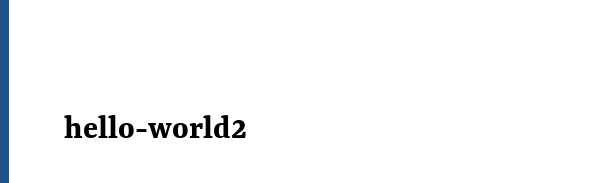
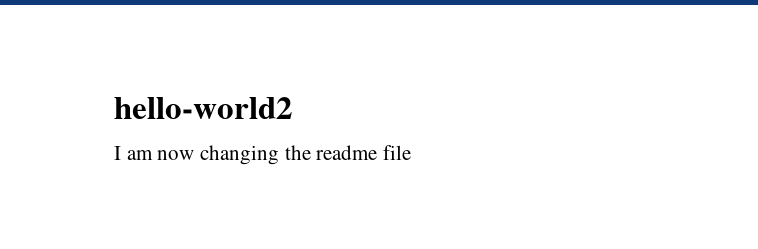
+ I am now changing the readme file

